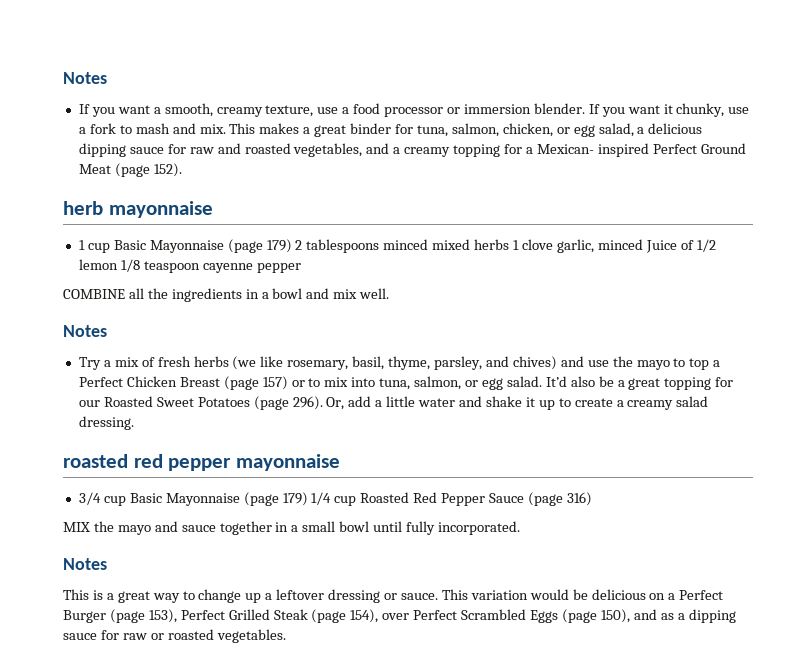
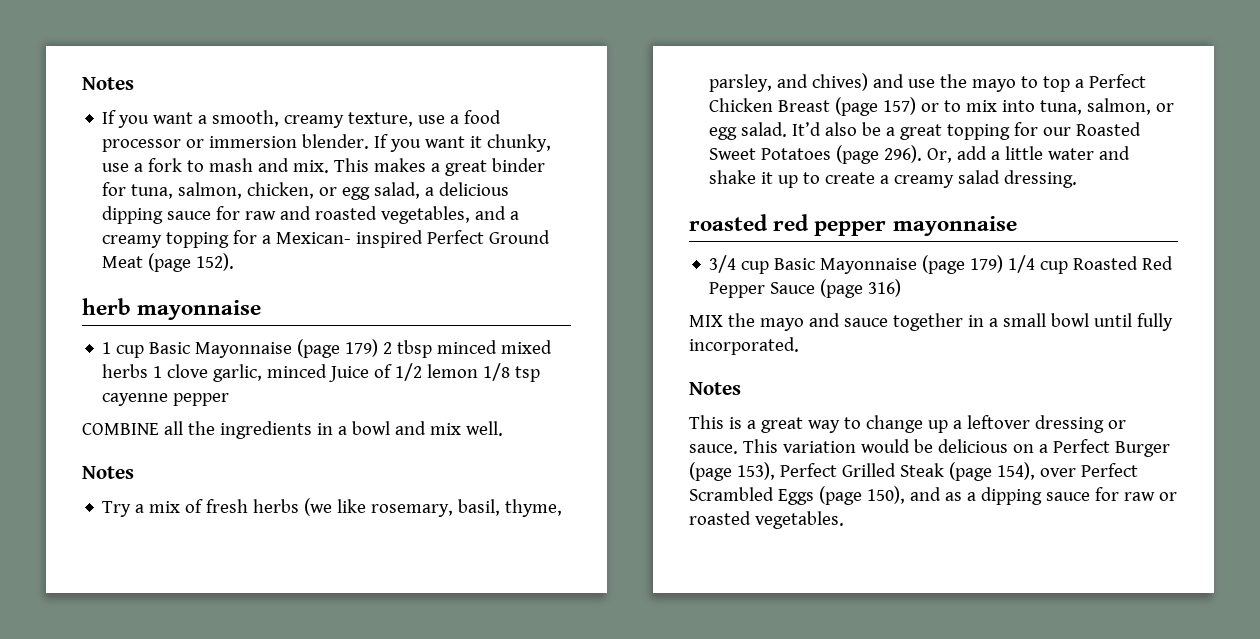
- 1 cup Basic Mayonnaise (page 179) 2 tablespoons minced mixed herbs 1 clove garlic, minced Juice of 1/2 lemon 1/8 teaspoon cayenne pepper
+ 1 cup Basic Mayonnaise (page 179) 2 tbsp minced mixed herbs 1 clove garlic, minced Juice of 1/2 lemon 1/8 tsp cayenne pepper

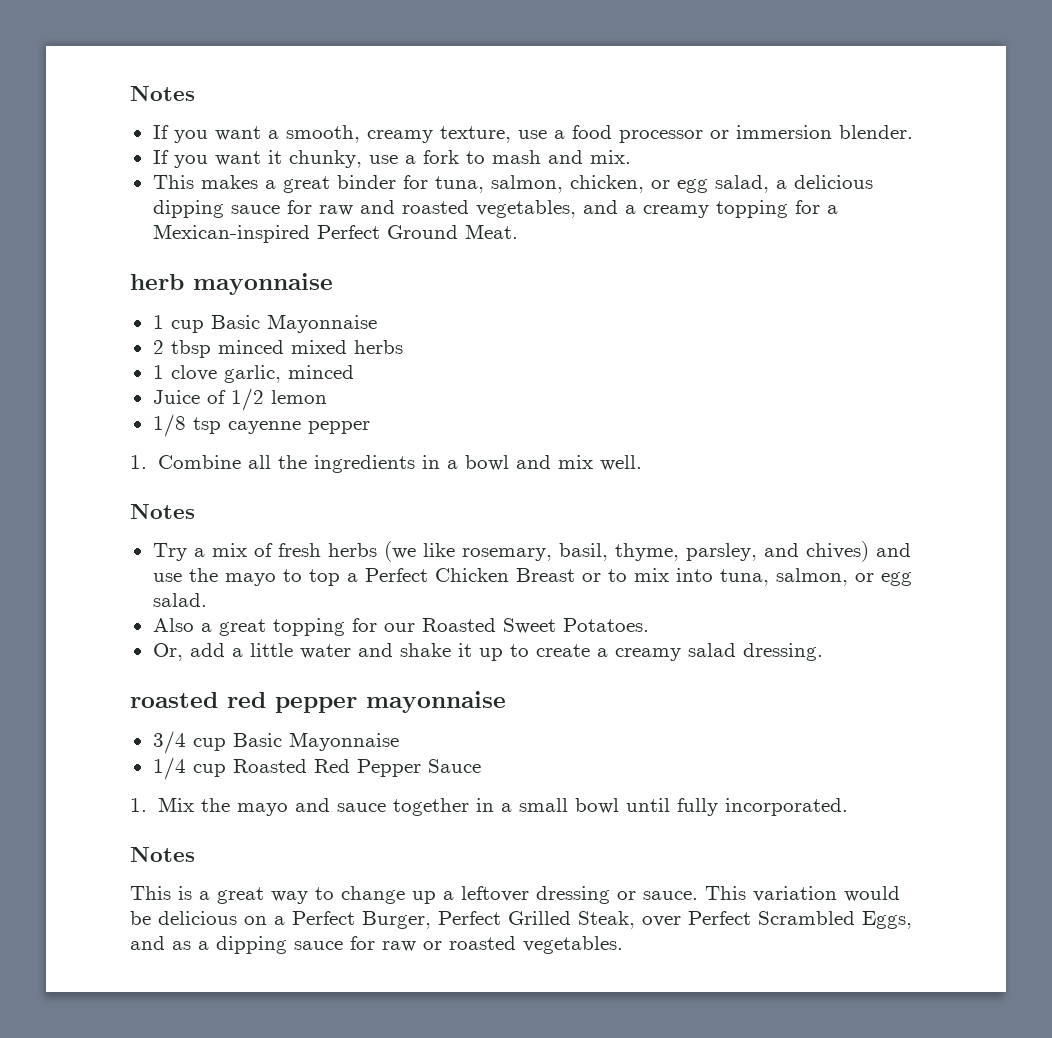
- If you want a smooth, creamy texture, use a food processor or immersion blender. If you want it chunky, use a fork to mash and mix. This makes a great binder for tuna, salmon, chicken, or egg salad, a delicious dipping sauce for raw and roasted vegetables, and a creamy topping for a Mexican- inspired Perfect Ground Meat (page 152).
+ If you want a smooth, creamy texture, use a food processor or immersion blender.
+ If you want it chunky, use a fork to mash and mix.
+ This makes a great binder for tuna, salmon, chicken, or egg salad, a delicious dipping sauce for raw and roasted vegetables, and a creamy topping for a Mexican-inspired Perfect Ground Meat.
- 1 cup Basic Mayonnaise (page 179) 2 tbsp minced mixed herbs 1 clove garlic, minced Juice of 1/2 lemon 1/8 tsp cayenne pepper
+ 1 cup Basic Mayonnaise
+ 2 tbsp minced mixed herbs
+ 1 clove garlic, minced
+ Juice of 1/2 lemon
+ 1/8 tsp cayenne pepper
- COMBINE all the ingredients in a bowl and mix well.
+ 1. Combine all the ingredients in a bowl and mix well.
- Try a mix of fresh herbs (we like rosemary, basil, thyme, parsley, and chives) and use the mayo to top a Perfect Chicken Breast (page 157) or to mix into tuna, salmon, or egg salad. It’d also be a great topping for our Roasted Sweet Potatoes (page 296). Or, add a little water and shake it up to create a creamy salad dressing.
+ Try a mix of fresh herbs (we like rosemary, basil, thyme, parsley, and chives) and use the mayo to top a Perfect Chicken Breast or to mix into tuna, salmon, or egg salad.
+ Also a great topping for our Roasted Sweet Potatoes.
+ Or, add a little water and shake it up to create a creamy salad dressing.
- 3/4 cup Basic Mayonnaise (page 179) 1/4 cup Roasted Red Pepper Sauce (page 316)
- MIX the mayo and sauce together in a small bowl until fully incorporated.
+ 3/4 cup Basic Mayonnaise
+ 1/4 cup Roasted Red Pepper Sauce
+ 1. Mix the mayo and sauce together in a small bowl until fully incorporated.
- This variation would be delicious on a Perfect Burger (page 153), Perfect Grilled Steak (page 154), over Perfect Scrambled Eggs (page 150), and as a dipping sauce for raw or roasted vegetables.
+ This variation would be delicious on a Perfect Burger, Perfect Grilled Steak, over Perfect Scrambled Eggs, and as a dipping sauce for raw or roasted vegetables.

